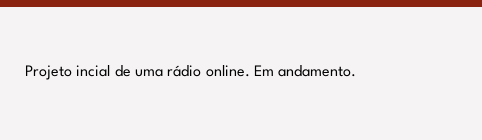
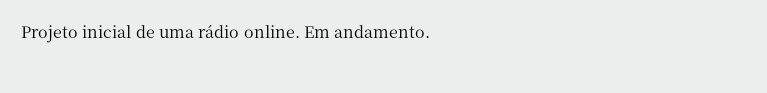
- Projeto incial de uma rádio online.
+ Projeto inicial de uma rádio online.

